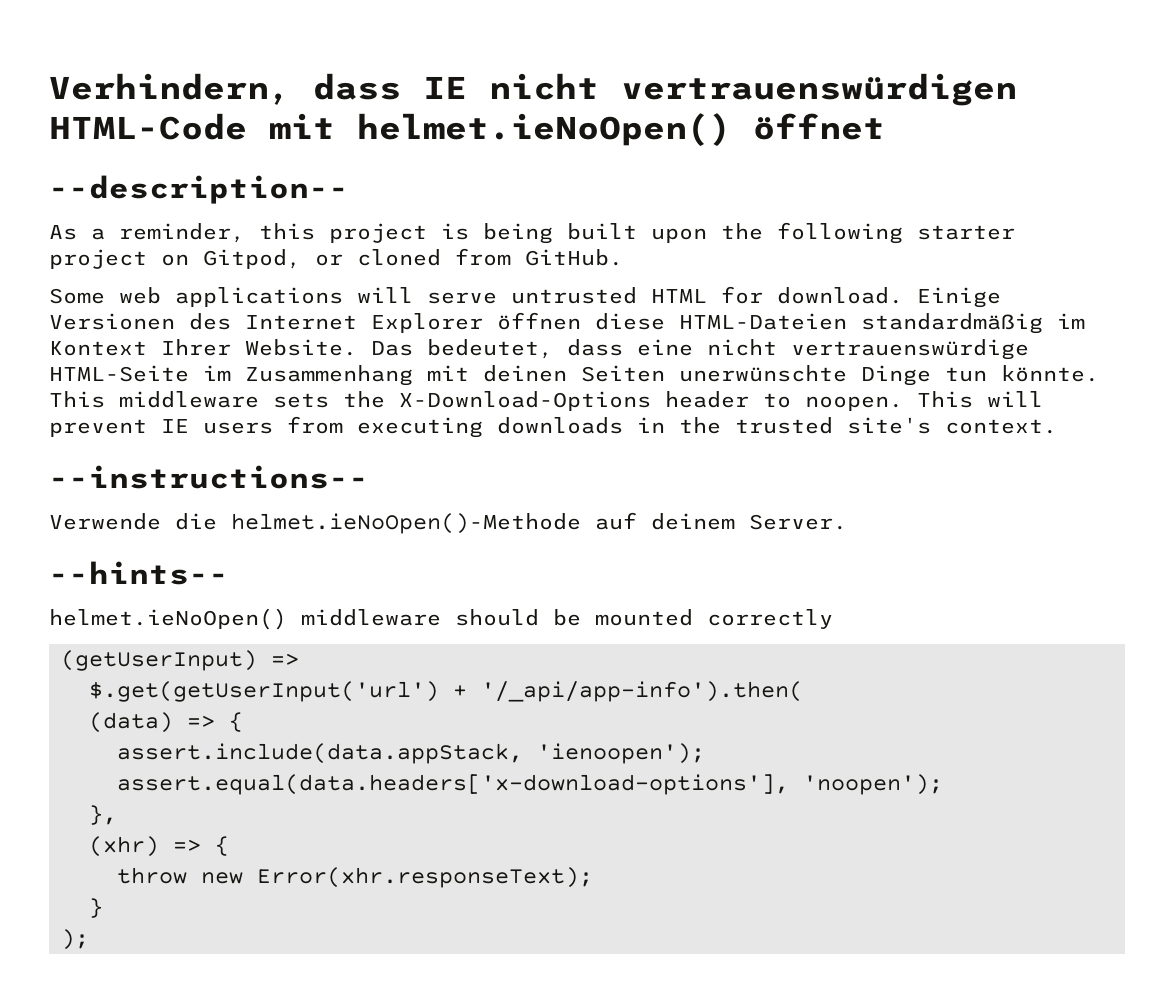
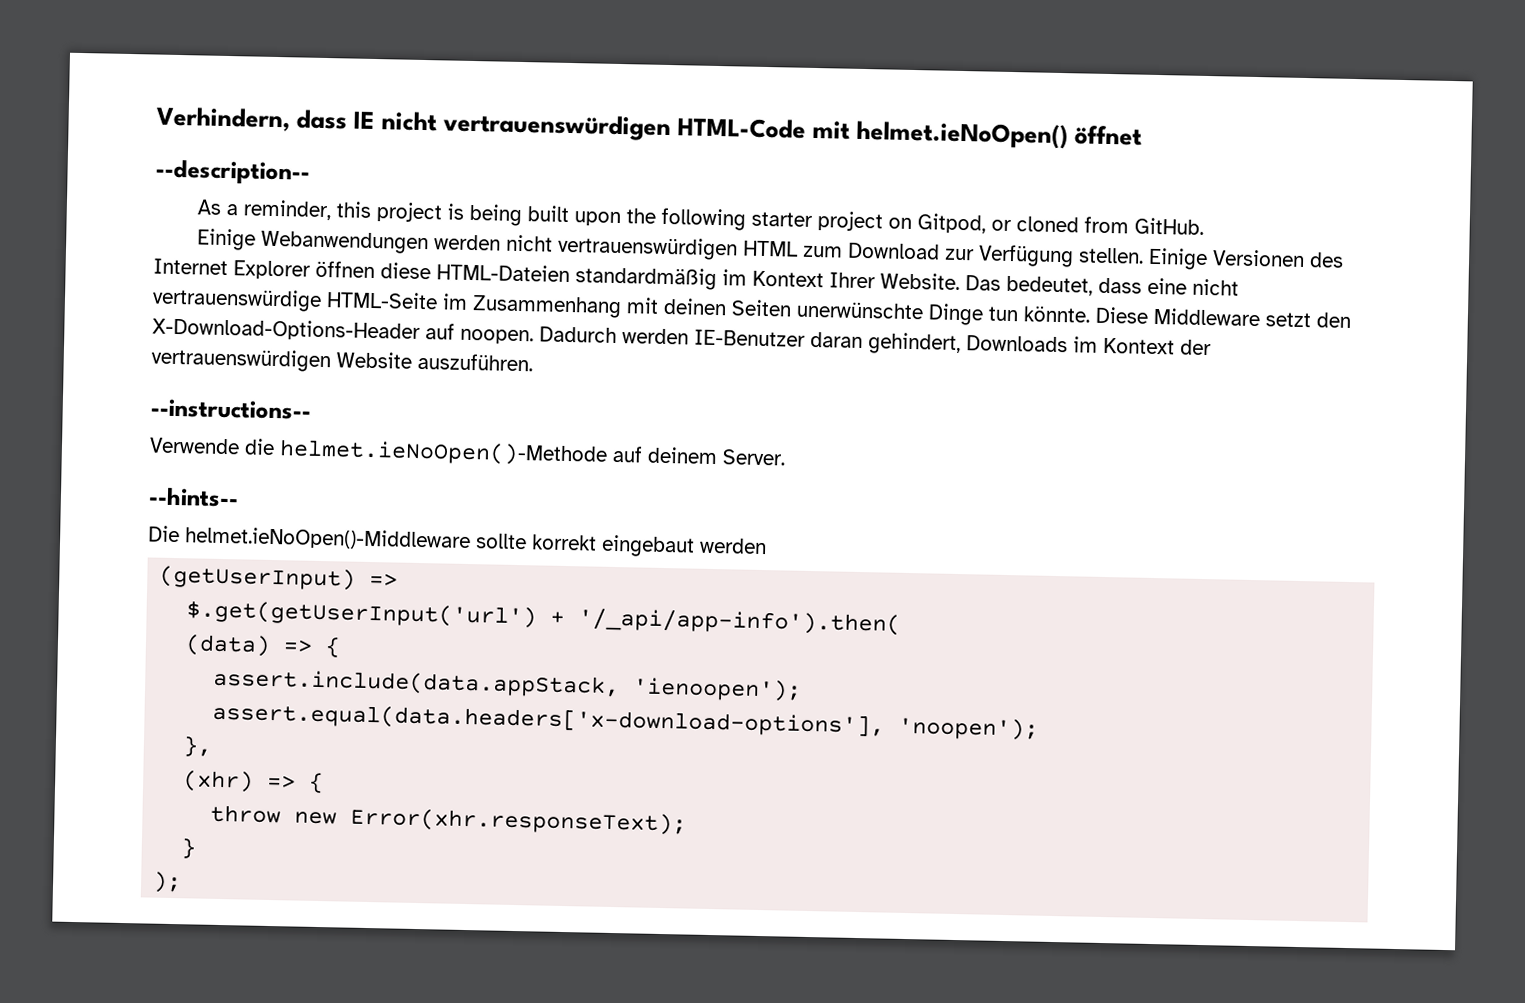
- Some web applications will serve untrusted HTML for download.
+ Einige Webanwendungen werden nicht vertrauenswürdigen HTML zum Download zur Verfügung stellen.
- This middleware sets the X-Download-Options header to noopen. This will prevent IE users from executing downloads in the trusted site's context.
+ Diese Middleware setzt den X-Download-Options-Header auf noopen. Dadurch werden IE-Benutzer daran gehindert, Downloads im Kontext der vertrauenswürdigen Website auszuführen.
- helmet.ieNoOpen() middleware should be mounted correctly
+ Die helmet.ieNoOpen()-Middleware sollte korrekt eingebaut werden

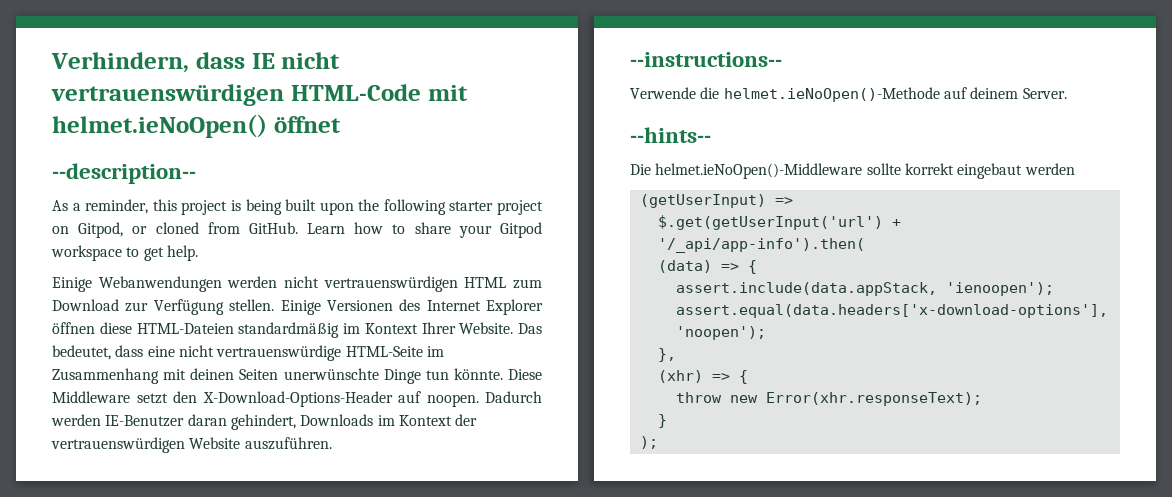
+ Learn how to share your Gitpod workspace to get help.

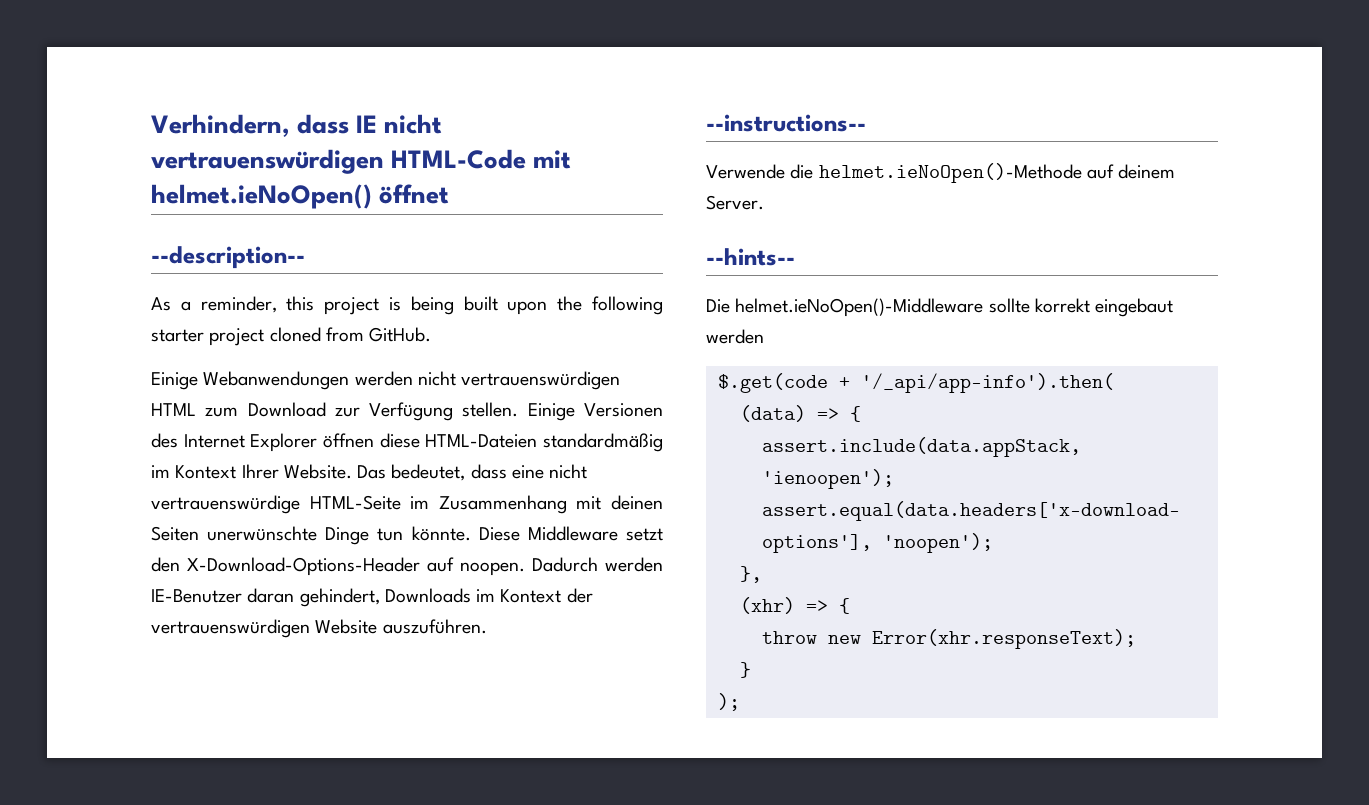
- As a reminder, this project is being built upon the following starter project on Gitpod, or cloned from GitHub. Learn how to share your Gitpod workspace to get help.
+ As a reminder, this project is being built upon the following starter project cloned from GitHub.
- (getUserInput) =>
- $.get(getUserInput('url') + '/_api/app-info').then(
+ $.get(code + '/_api/app-info').then(

